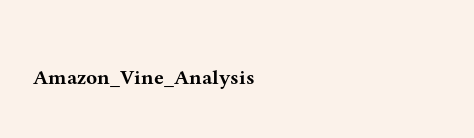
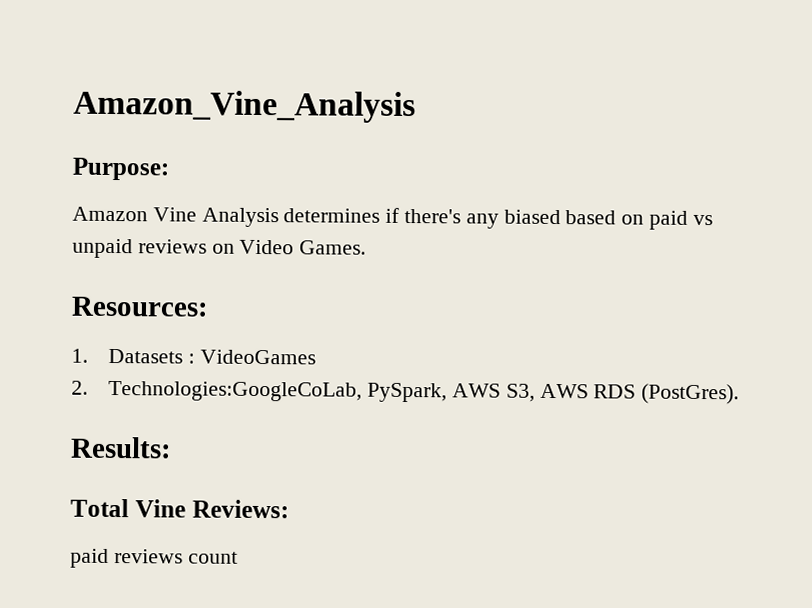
+ Purpose:
+ Amazon Vine Analysis determines if there's any biased based on paid vs unpaid reviews on Video Games.
+ Resources:
+ 1. Datasets : VideoGames
+ 2. Technologies:GoogleCoLab, PySpark, AWS S3, AWS RDS (PostGres).
+ Results:
+ Total Vine Reviews:
+ paid reviews count

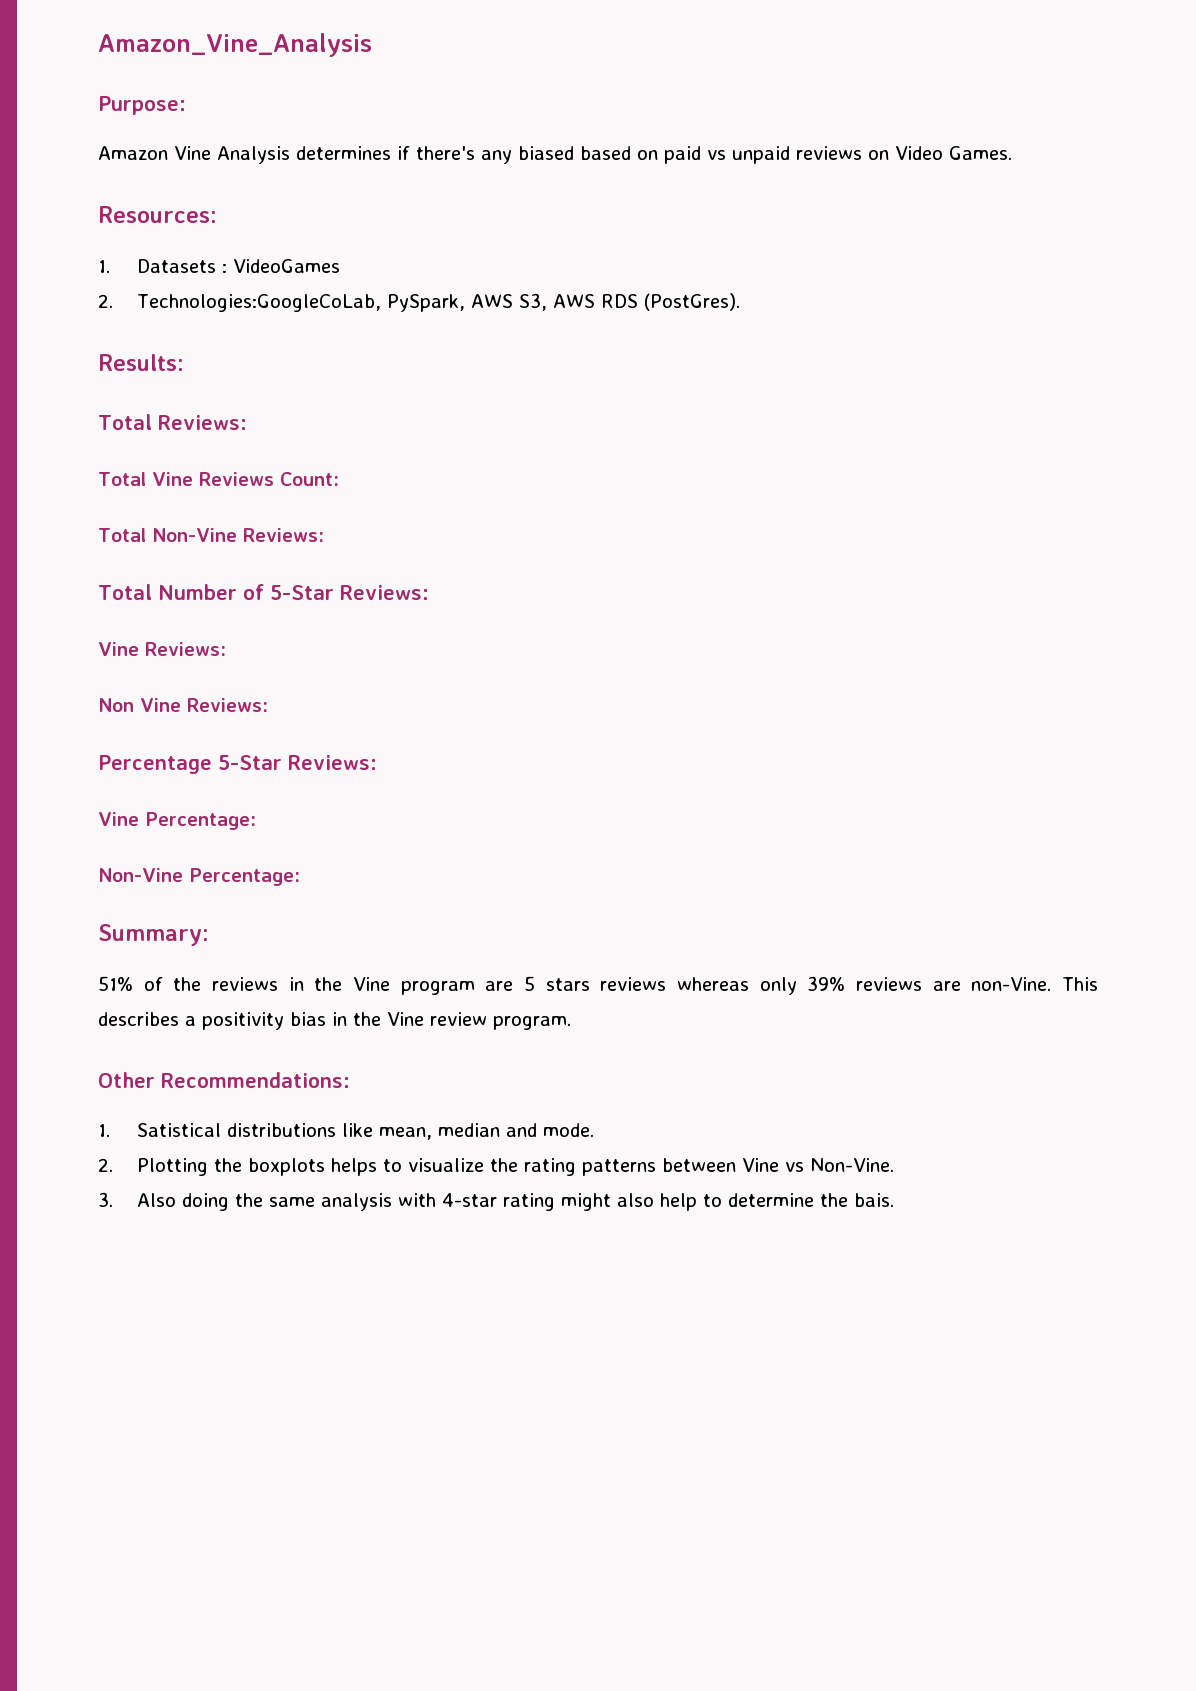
- Total Vine Reviews:
- paid reviews count
+ Total Reviews:
+ Total Vine Reviews Count:
+ Total Non-Vine Reviews:
+ Total Number of 5-Star Reviews:
+ Vine Reviews:
+ Non Vine Reviews:
+ Percentage 5-Star Reviews:
+ Vine Percentage:
+ Non-Vine Percentage:
+ Summary:
+ 51% of the reviews in the Vine program are 5 stars reviews whereas only 39% reviews are non-Vine. This describes a positivity bias in the Vine review program.
+ Other Recommendations:
+ 1. Satistical distributions like mean, median and mode.
+ 2. Plotting the boxplots helps to visualize the rating patterns between Vine vs Non-Vine.
+ 3. Also doing the same analysis with 4-star rating might also help to determine the bais.

